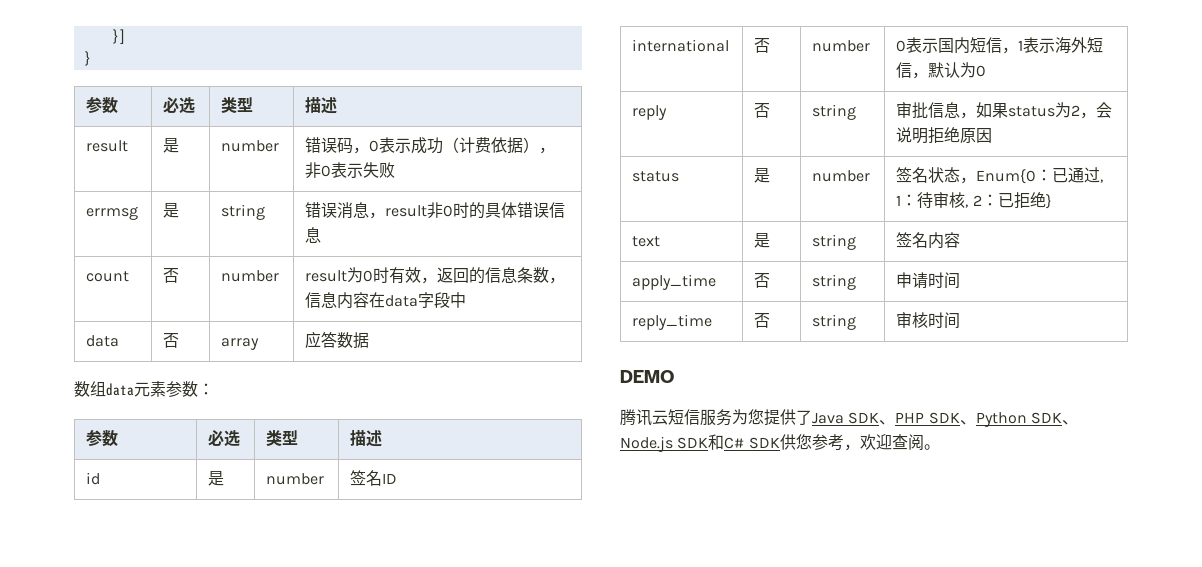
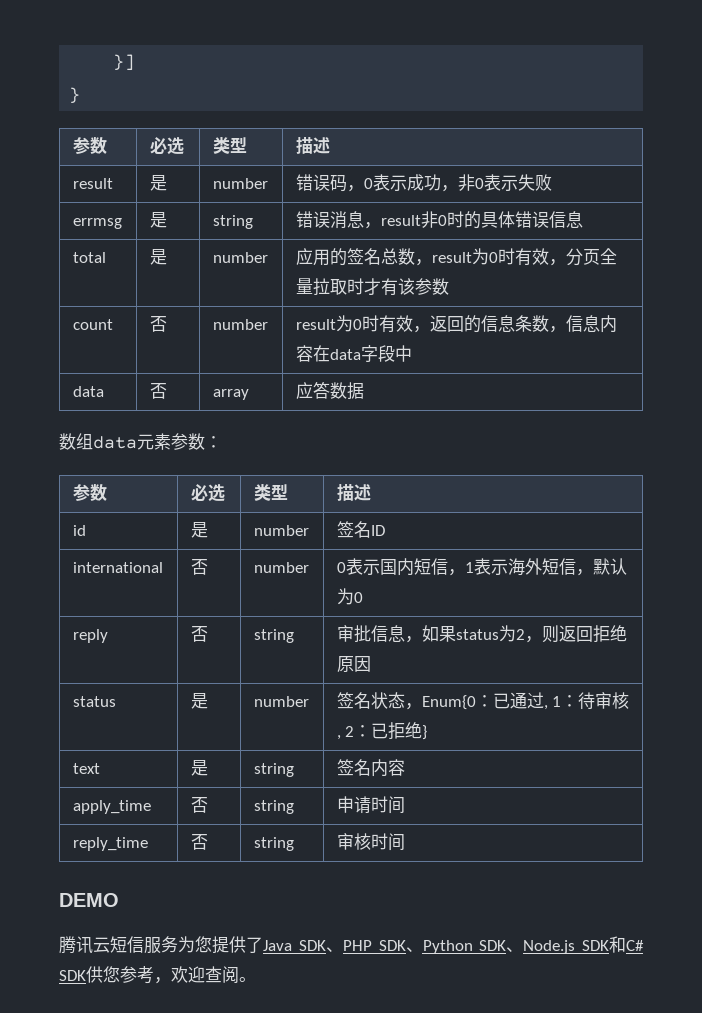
- result | 是 | number | 错误码，0表示成功（计费依据），非0表示失败
+ result | 是 | number | 错误码，0表示成功，非0表示失败
+ total | 是 | number | 应用的签名总数，result为0时有效，分页全量拉取时才有该参数
- reply | 否 | string | 审批信息，如果status为2，会说明拒绝原因
+ reply | 否 | string | 审批信息，如果status为2，则返回拒绝原因

